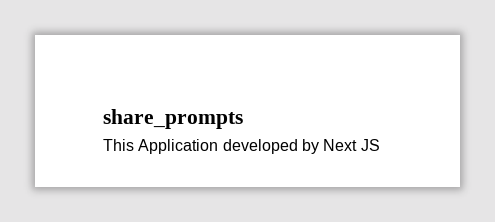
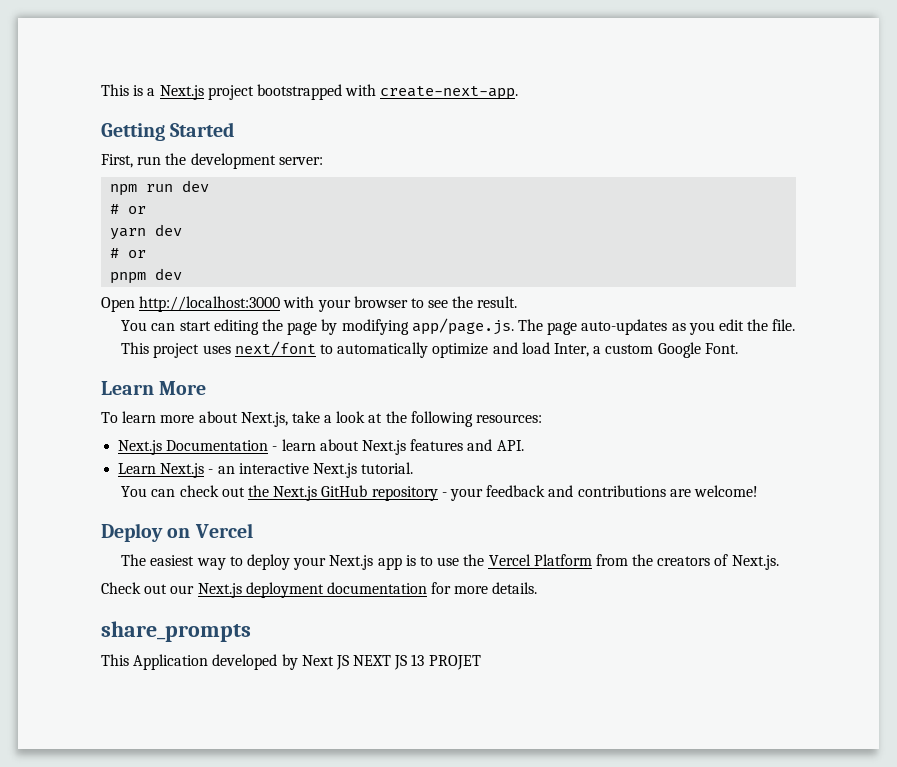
+ This is a Next.js project bootstrapped with create-next-app.
+ Getting Started
+ First, run the development server:
+ npm run dev
+ # or
+ yarn dev
+ # or
+ pnpm dev
+ Open http://localhost:3000 with your browser to see the result.
+ You can start editing the page by modifying app/page.js. The page auto-updates as you edit the file.
+ This project uses next/font to automatically optimize and load Inter, a custom Google Font.
+ Learn More
+ To learn more about Next.js, take a look at the following resources:
+ Next.js Documentation - learn about Next.js features and API.
+ Learn Next.js - an interactive Next.js tutorial.
+ You can check out the Next.js GitHub repository - your feedback and contributions are welcome!
+ Deploy on Vercel
+ The easiest way to deploy your Next.js app is to use the Vercel Platform from the creators of Next.js.
+ Check out our Next.js deployment documentation for more details.
- This Application developed by Next JS
+ This Application developed by Next JS NEXT JS 13 PROJET

